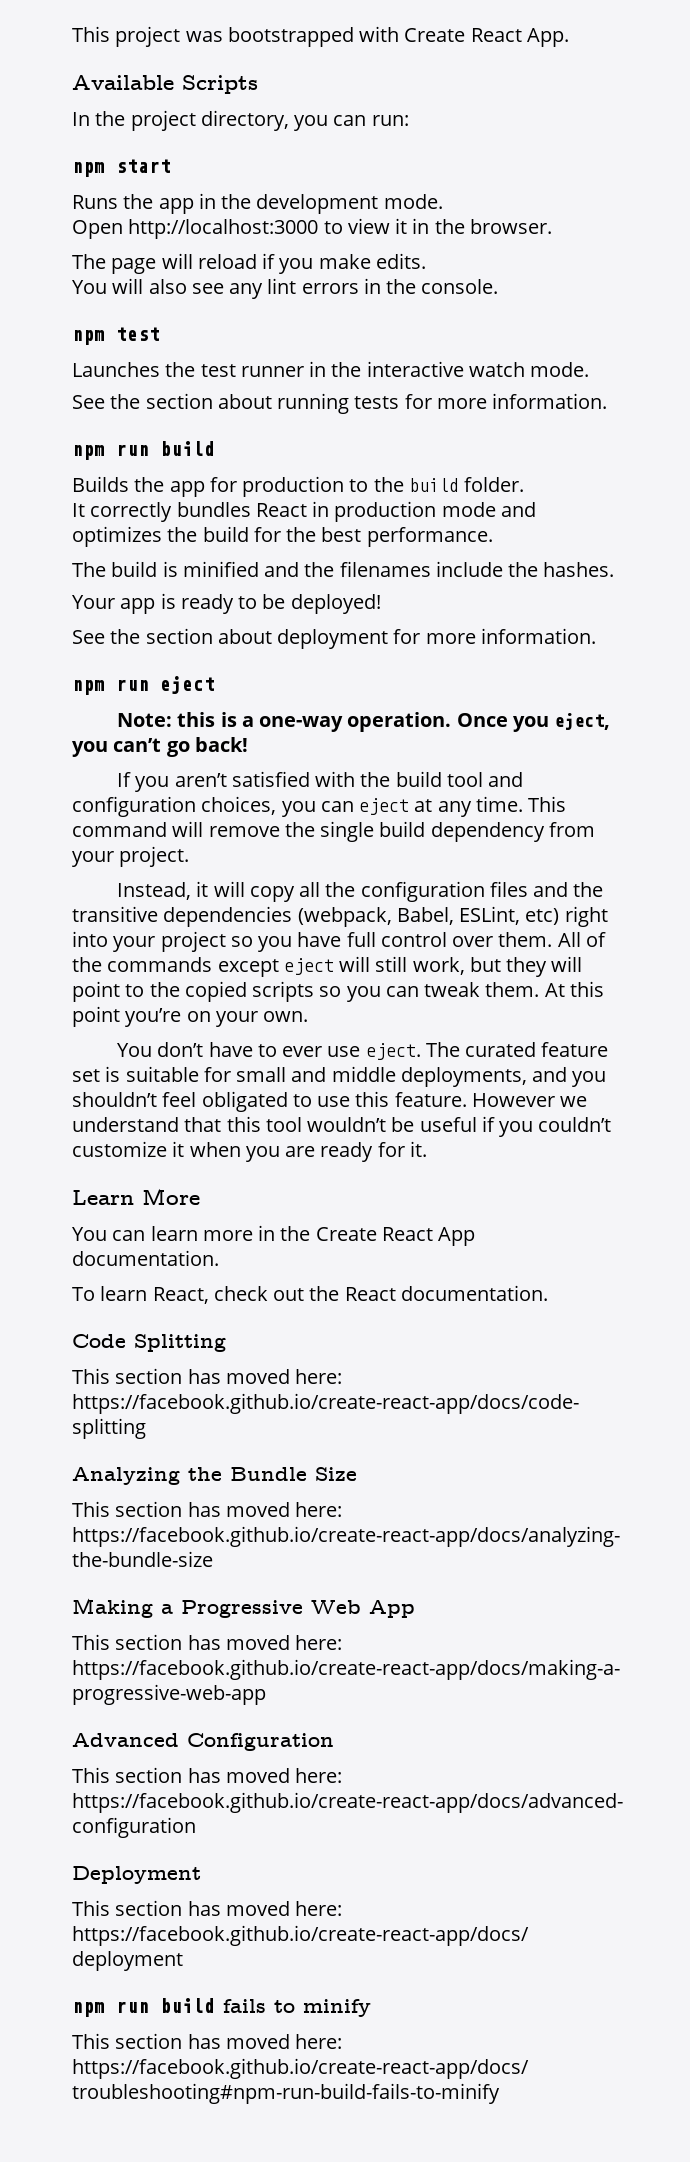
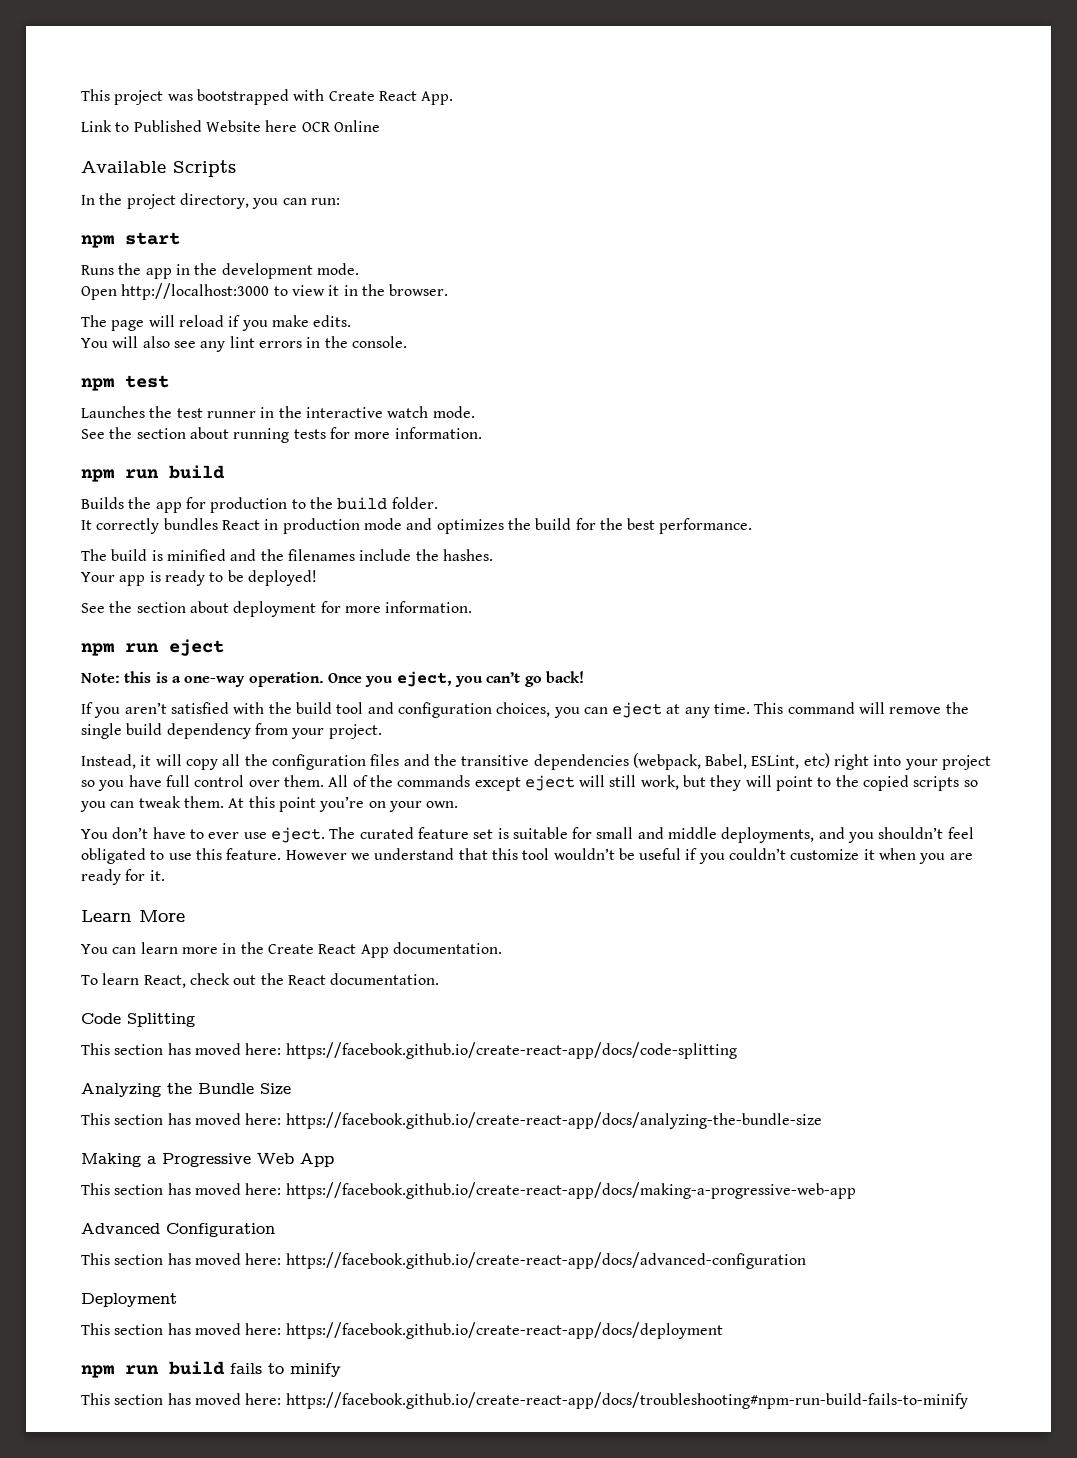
+ Link to Published Website here OCR Online

